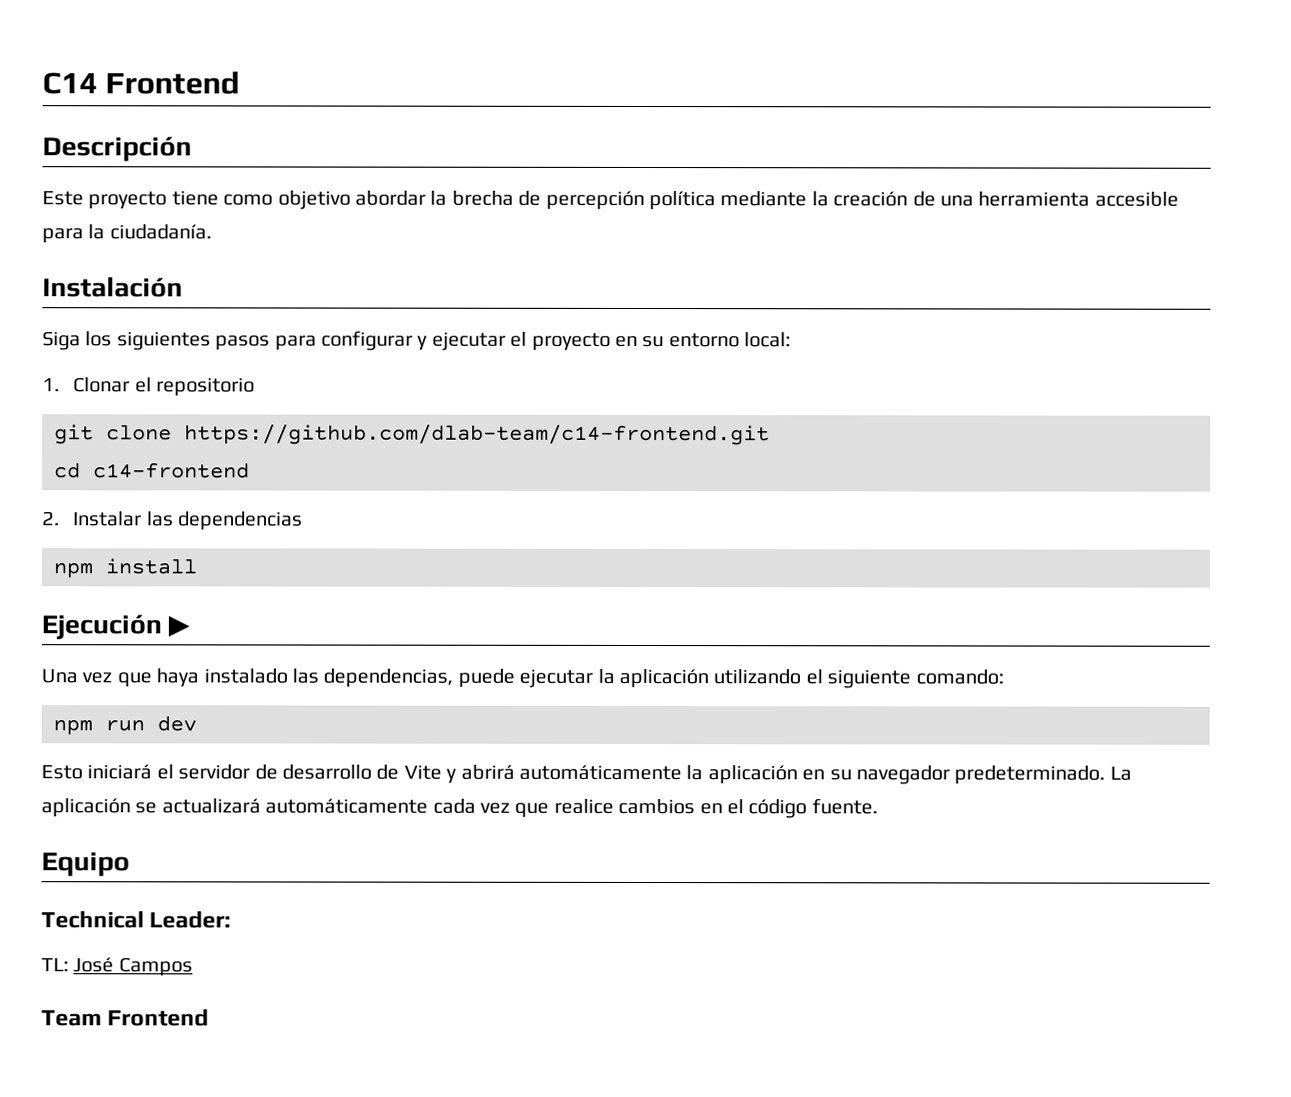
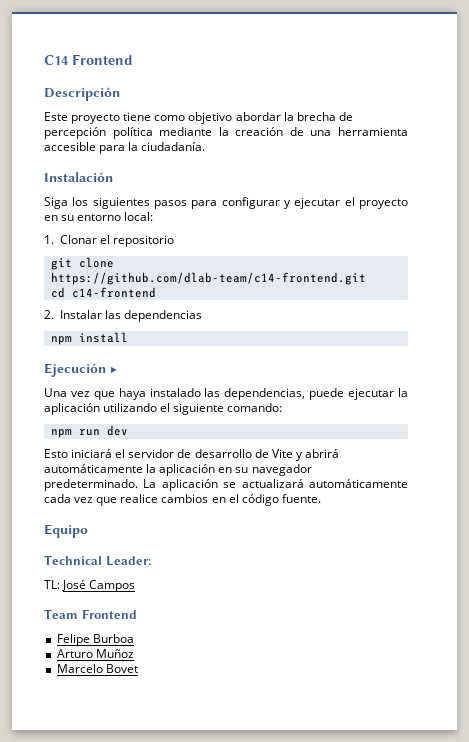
+ Felipe Burboa
+ Arturo Muñoz
+ Marcelo Bovet

